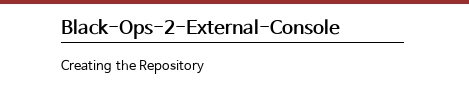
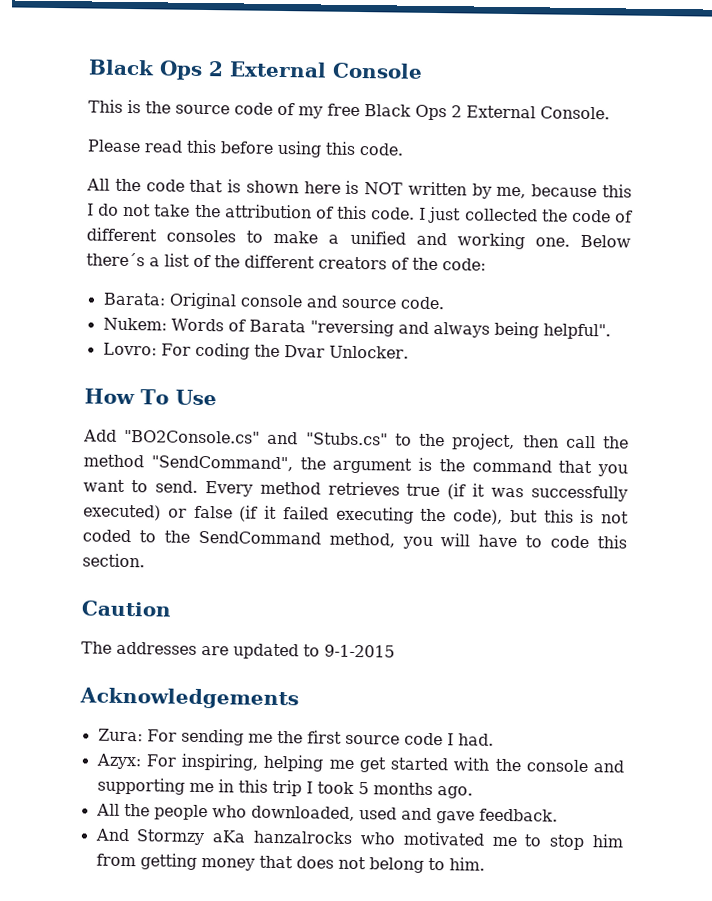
- Black-Ops-2-External-Console
- Creating the Repository
+ Black Ops 2 External Console
+ This is the source code of my free Black Ops 2 External Console.
+ Please read this before using this code.
+ All the code that is shown here is NOT written by me, because this I do not take the attribution of this code. I just collected the code of different consoles to make a unified and working one. Below there´s a list of the different creators of the code:
+ Barata: Original console and source code.
+ Nukem: Words of Barata "reversing and always being helpful".
+ Lovro: For coding the Dvar Unlocker.
+ How To Use
+ Add "BO2Console.cs" and "Stubs.cs" to the project, then call the method "SendCommand", the argument is the command that you want to send. Every method retrieves true (if it was successfully executed) or false (if it failed executing the code), but this is not coded to the SendCommand method, you will have to code this section.
+ Caution
+ The addresses are updated to 9-1-2015
+ Acknowledgements
+ Zura: For sending me the first source code I had.
+ Azyx: For inspiring, helping me get started with the console and supporting me in this trip I took 5 months ago.
+ All the people who downloaded, used and gave feedback.
+ And Stormzy aKa hanzalrocks who motivated me to stop him from getting money that does not belong to him.

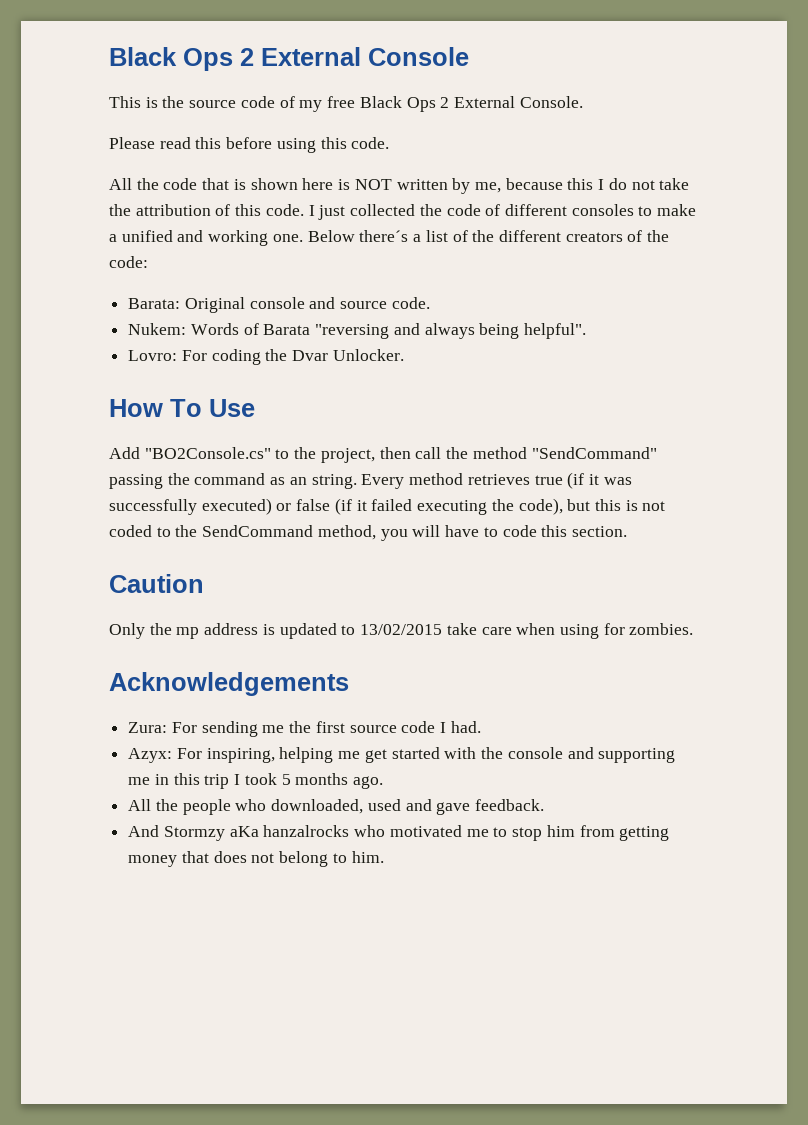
- Add "BO2Console.cs" and "Stubs.cs" to the project, then call the method "SendCommand", the argument is the command that you want to send.
+ Add "BO2Console.cs" to the project, then call the method "SendCommand" passing the command as an string.
- The addresses are updated to 9-1-2015
+ Only the mp address is updated to 13/02/2015 take care when using for zombies.

